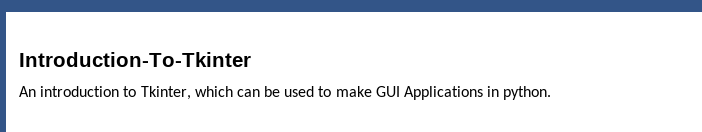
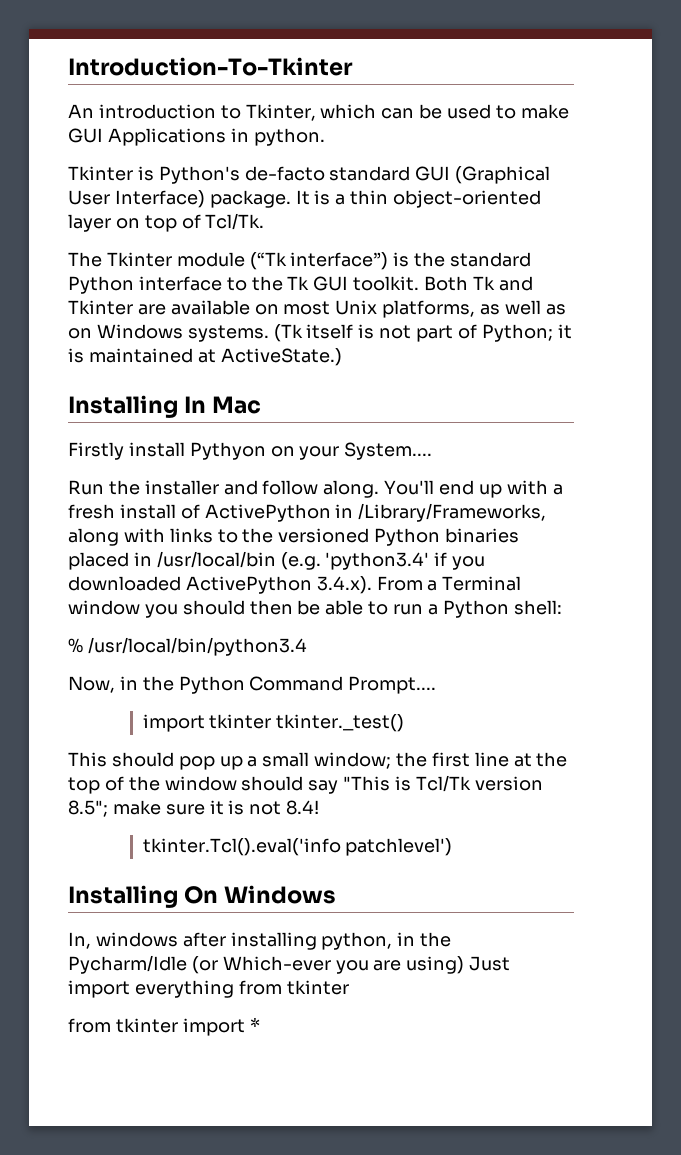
+ Tkinter is Python's de-facto standard GUI (Graphical User Interface) package. It is a thin object-oriented layer on top of Tcl/Tk.
+ The Tkinter module (“Tk interface”) is the standard Python interface to the Tk GUI toolkit. Both Tk and Tkinter are available on most Unix platforms, as well as on Windows systems. (Tk itself is not part of Python; it is maintained at ActiveState.)
+ Installing In Mac
+ Firstly install Pythyon on your System....
+ Run the installer and follow along. You'll end up with a fresh install of ActivePython in /Library/Frameworks, along with links to the versioned Python binaries placed in /usr/local/bin (e.g. 'python3.4' if you downloaded ActivePython 3.4.x). From a Terminal window you should then be able to run a Python shell:
+ % /usr/local/bin/python3.4
+ Now, in the Python Command Prompt....
+ import tkinter tkinter._test()
+ This should pop up a small window; the first line at the top of the window should say "This is Tcl/Tk version 8.5"; make sure it is not 8.4!
+ tkinter.Tcl().eval('info patchlevel')
+ Installing On Windows
+ In, windows after installing python, in the Pycharm/Idle (or Which-ever you are using) Just import everything from tkinter
+ from tkinter import *

